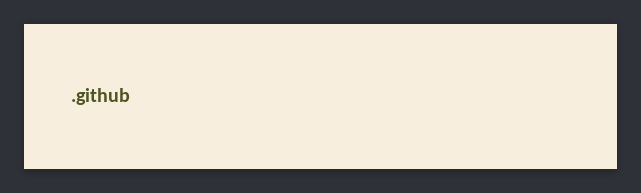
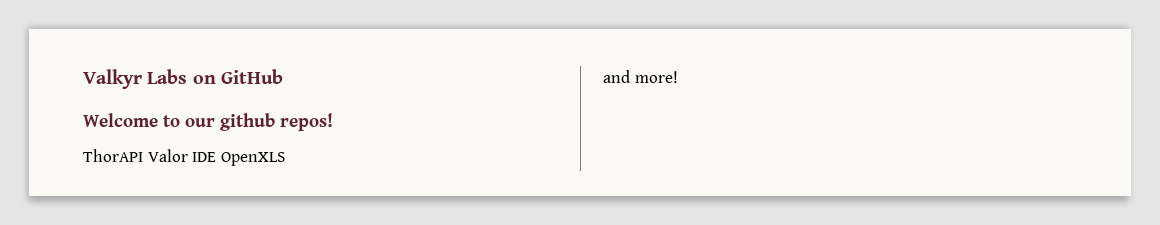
- .github
+ Valkyr Labs on GitHub
+ Welcome to our github repos!
+ ThorAPI Valor IDE OpenXLS
+ and more!

